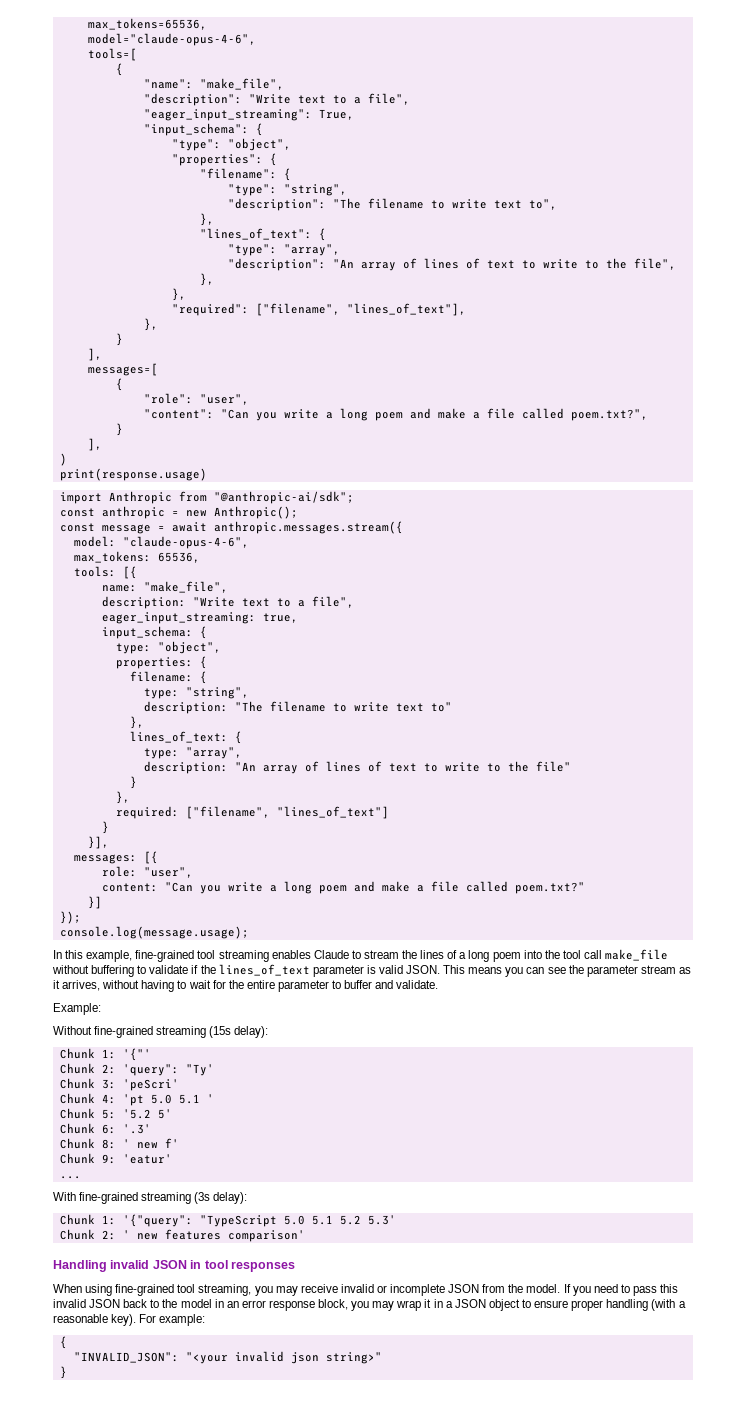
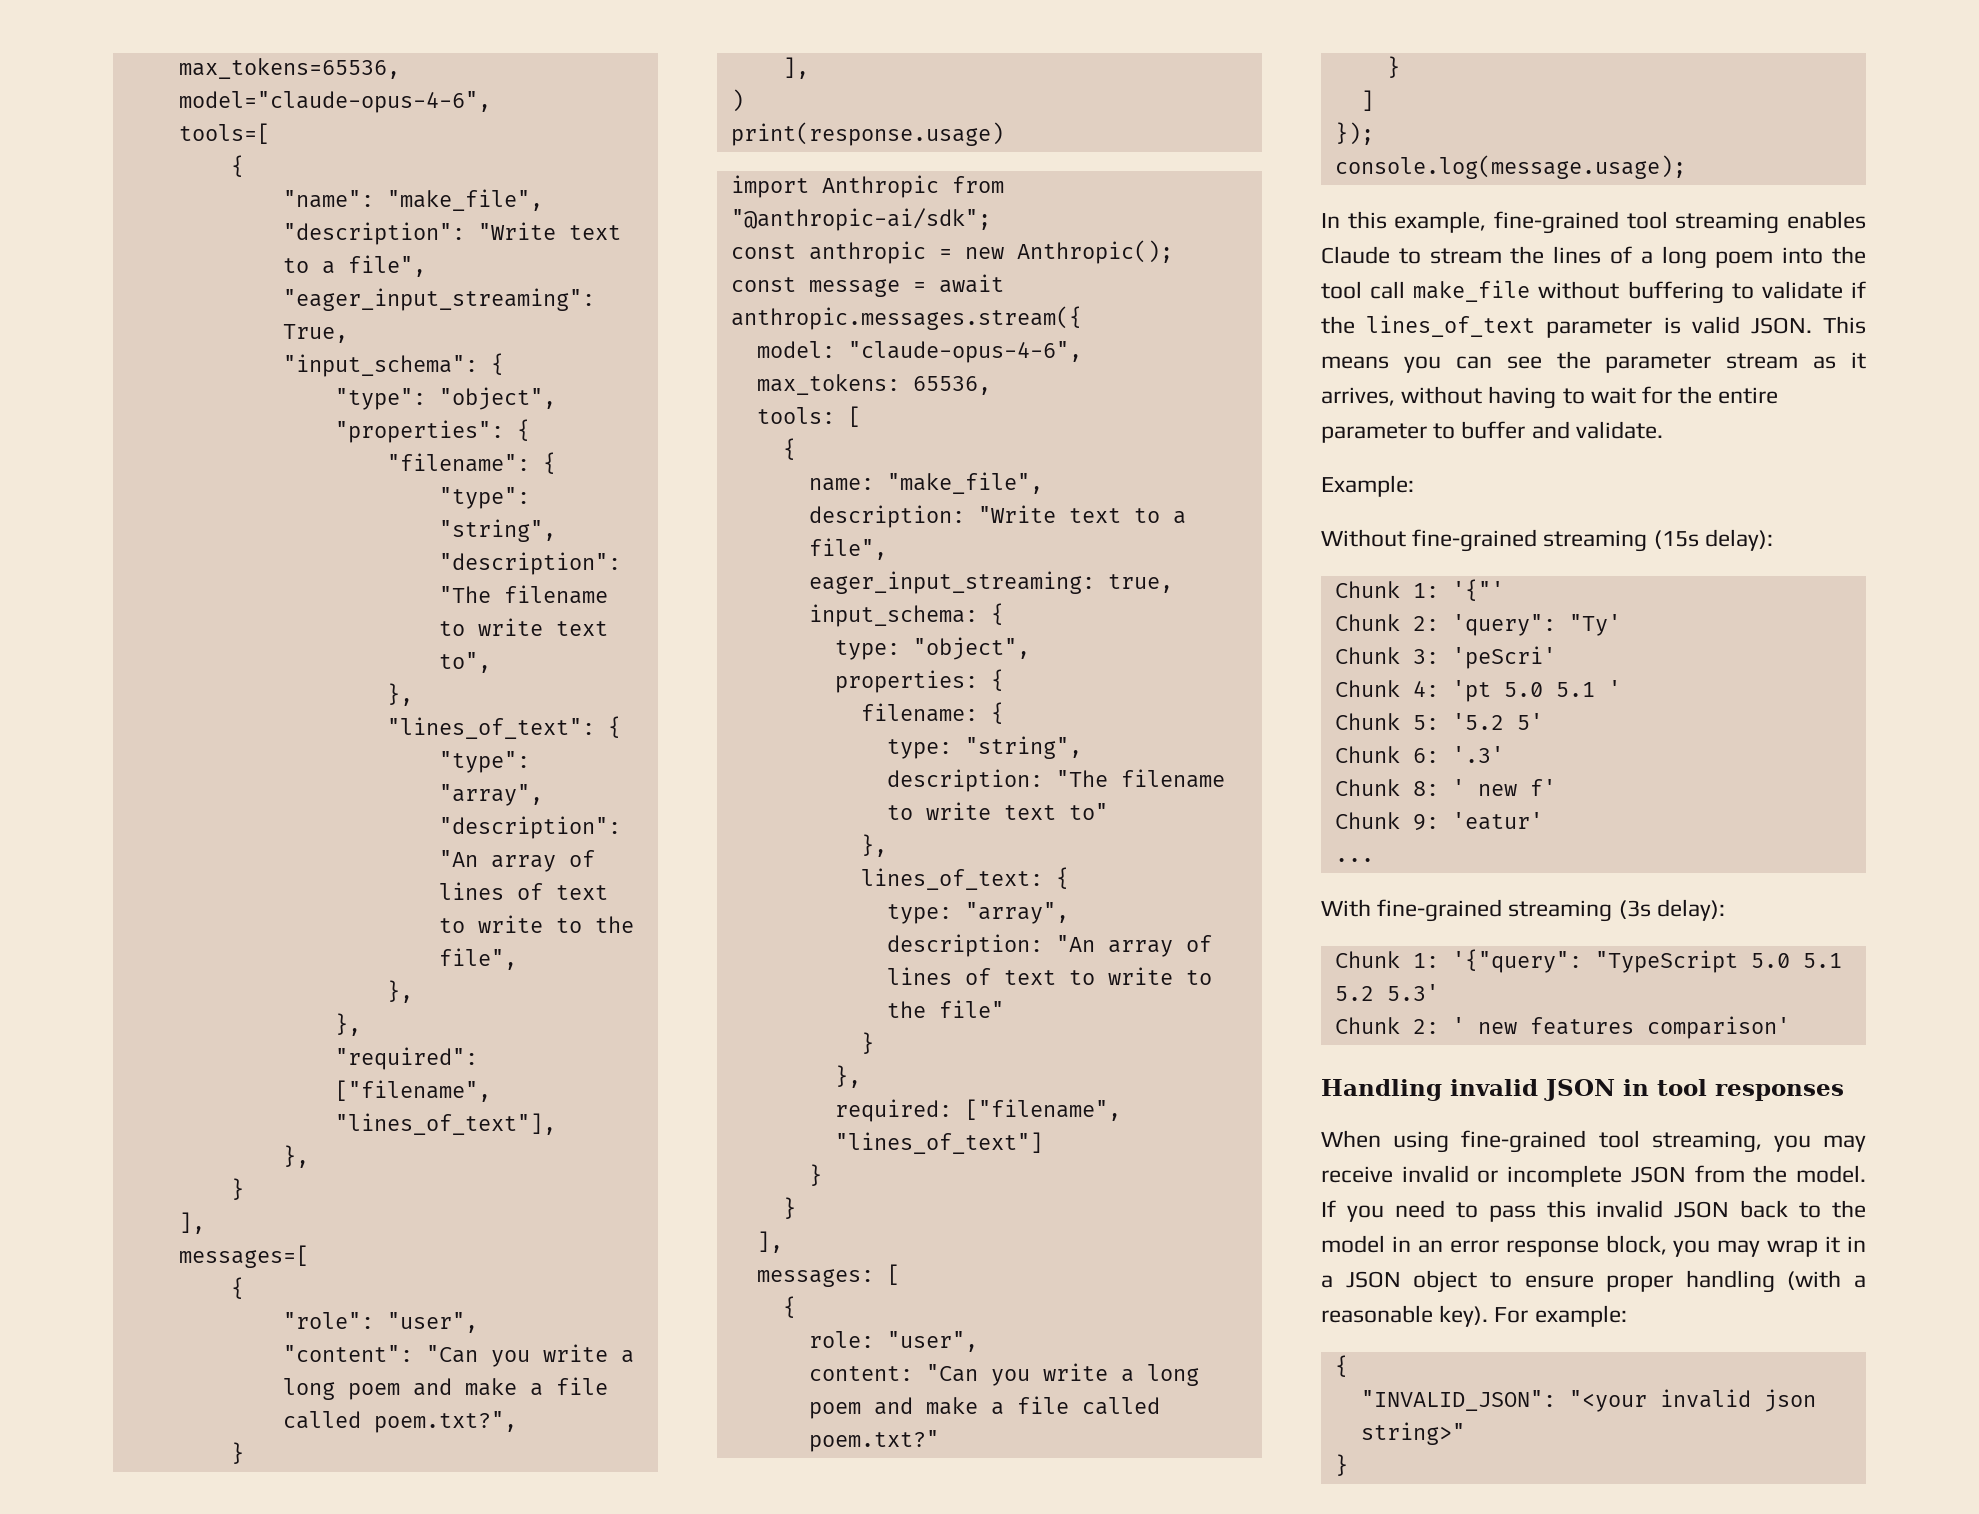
- tools: [{
+ tools: [
+ {
  required: ["filename", "lines_of_text"]
  }
- }],
+ }
+ ],
- messages: [{
+ messages: [
+ {
  content: "Can you write a long poem and make a file called poem.txt?"
- }]
+ }
+ ]

